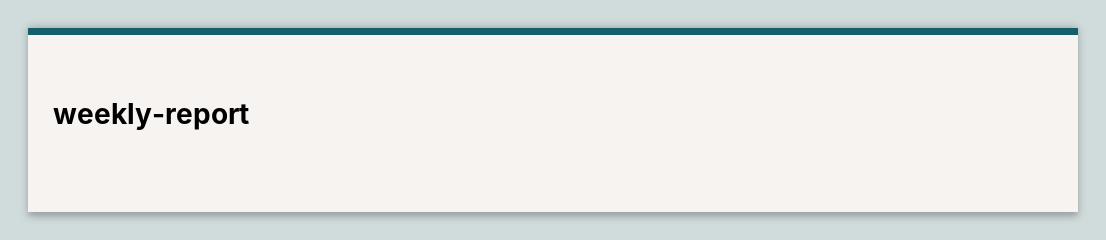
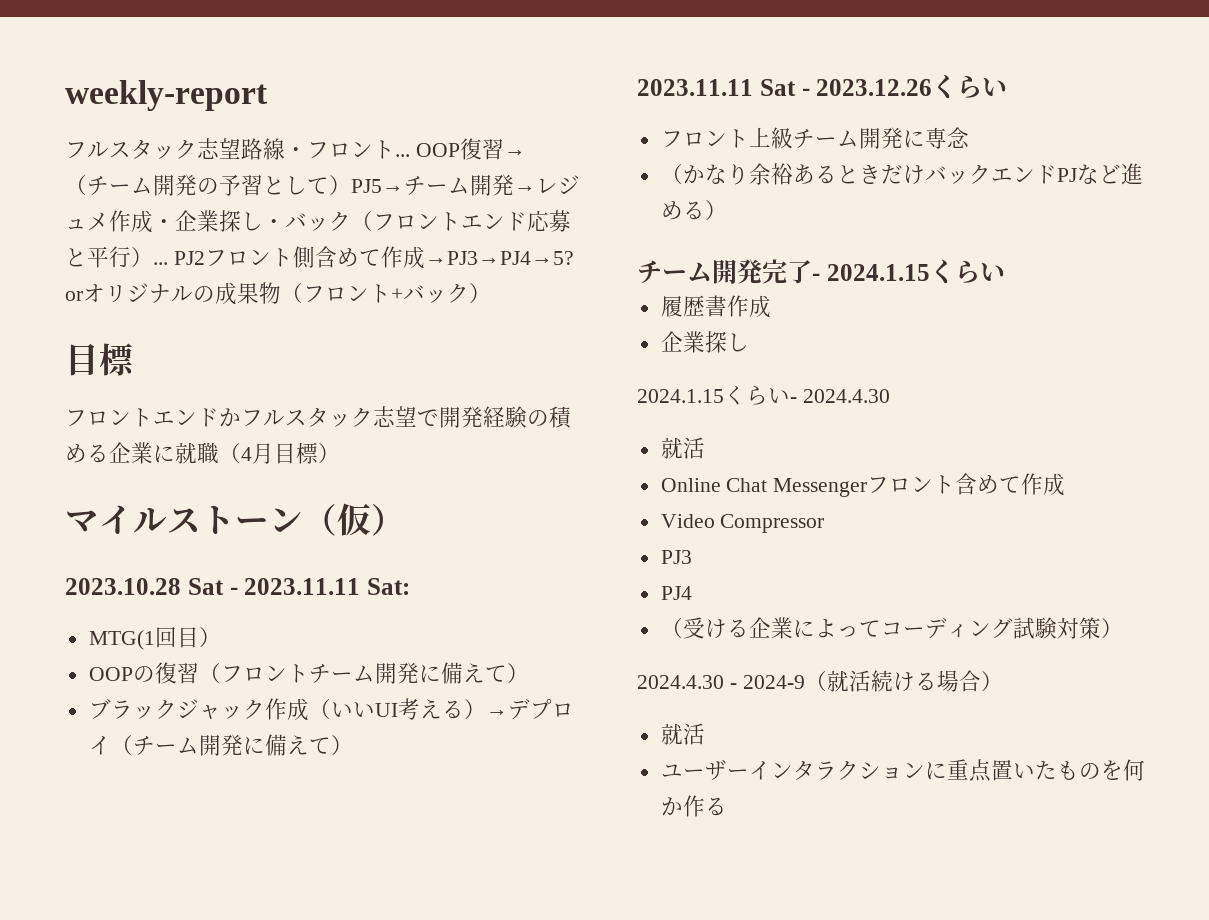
+ フルスタック志望路線・フロント... OOP復習→（チーム開発の予習として）PJ5→チーム開発→レジュメ作成・企業探し・バック（フロントエンド応募と平行）... PJ2フロント側含めて作成→PJ3→PJ4→5? orオリジナルの成果物（フロント+バック）
+ 目標
+ フロントエンドかフルスタック志望で開発経験の積める企業に就職（4月目標）
+ マイルストーン（仮）
+ 2023.10.28 Sat - 2023.11.11 Sat:
+ MTG(1回目）
+ OOPの復習（フロントチーム開発に備えて）
+ ブラックジャック作成（いいUI考える）→デプロイ（チーム開発に備えて）
+ 2023.11.11 Sat - 2023.12.26くらい
+ フロント上級チーム開発に専念
+ （かなり余裕あるときだけバックエンドPJなど進める）
+ チーム開発完了- 2024.1.15くらい
+ 履歴書作成
+ 企業探し
+ 2024.1.15くらい- 2024.4.30
+ 就活
+ Online Chat Messengerフロント含めて作成
+ Video Compressor
+ PJ3
+ PJ4
+ （受ける企業によってコーディング試験対策）
+ 2024.4.30 - 2024-9（就活続ける場合）
+ 就活
+ ユーザーインタラクションに重点置いたものを何か作る

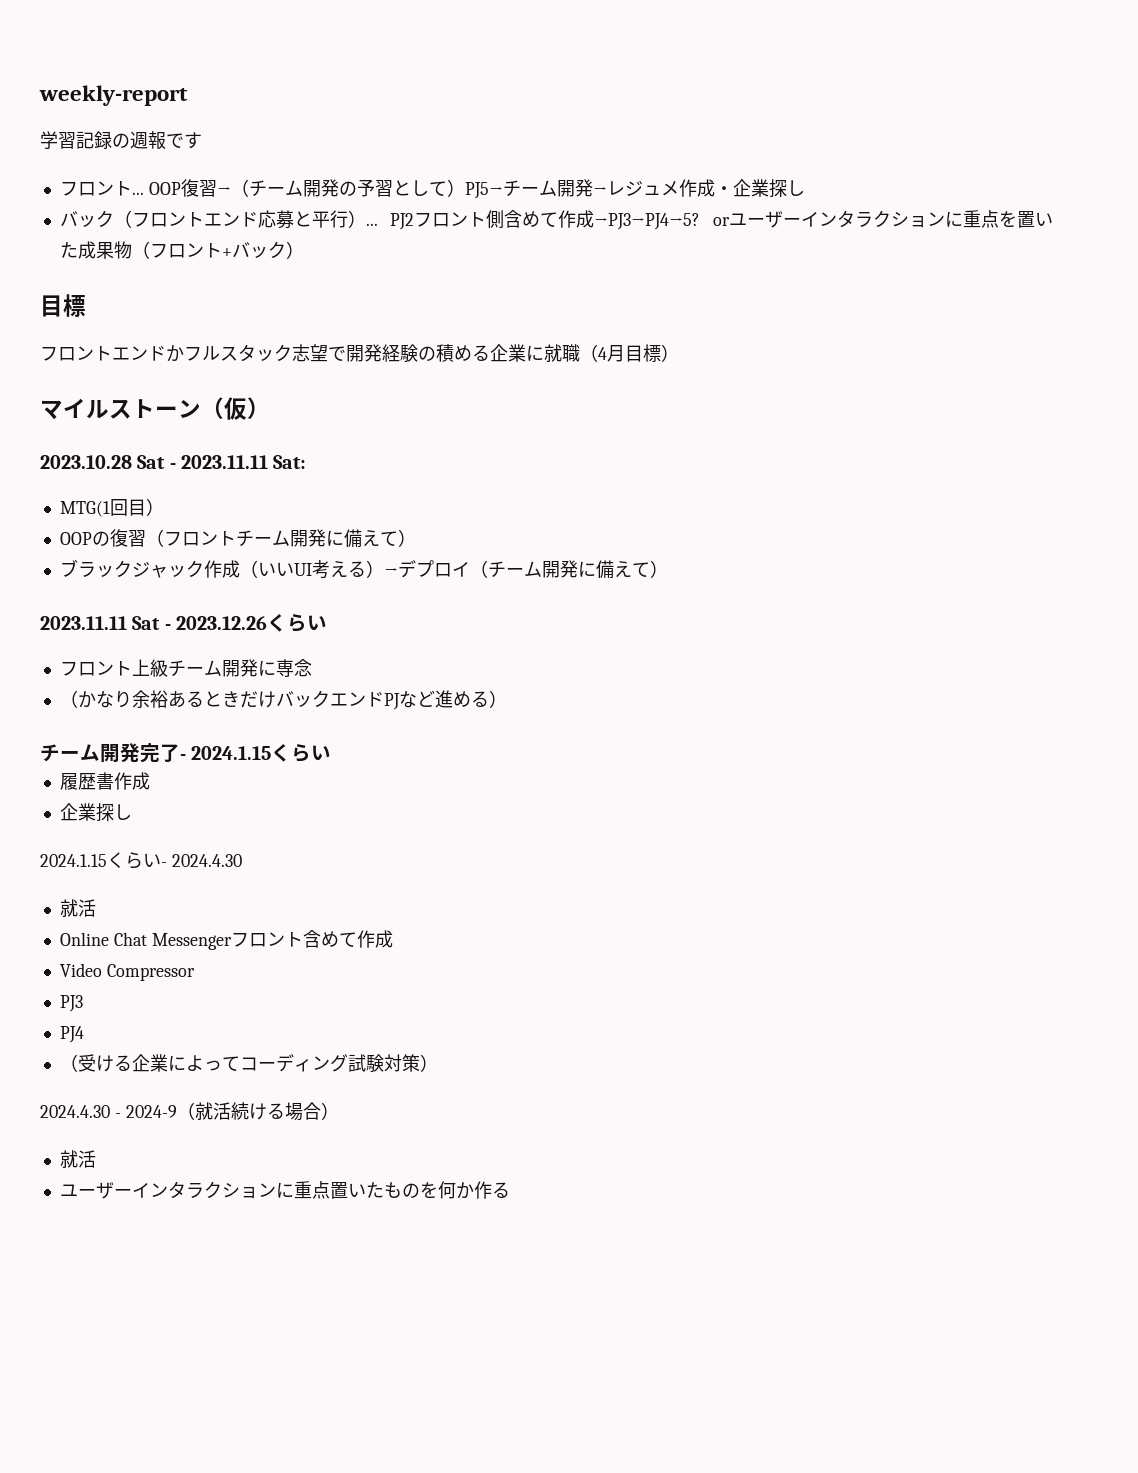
- フルスタック志望路線・フロント...
+ 学習記録の週報です
+ フロント...
- OOP復習→（チーム開発の予習として）PJ5→チーム開発→レジュメ作成・企業探し・バック（フロントエンド応募と平行）...
+ OOP復習→（チーム開発の予習として）PJ5→チーム開発→レジュメ作成・企業探し
+ バック（フロントエンド応募と平行）...
- PJ2フロント側含めて作成→PJ3→PJ4→5? orオリジナルの成果物（フロント+バック）
+ PJ2フロント側含めて作成→PJ3→PJ4→5? orユーザーインタラクションに重点を置いた成果物（フロント+バック）

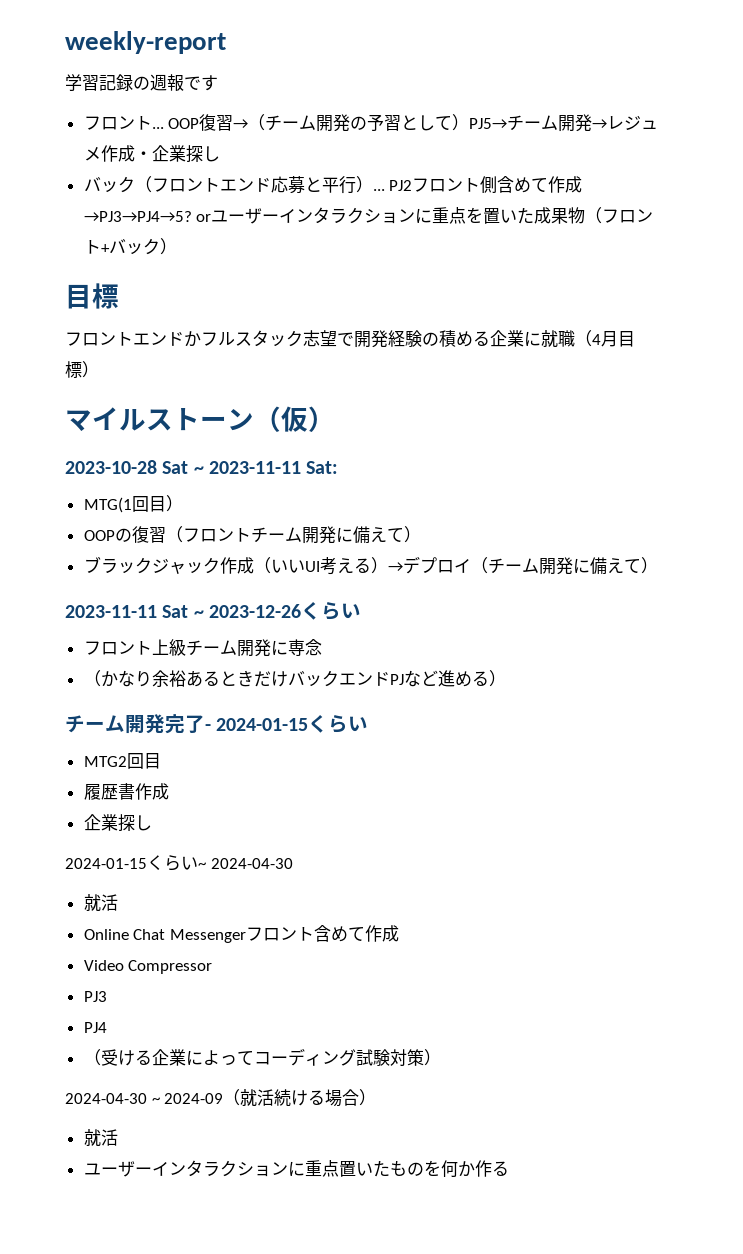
- 2023.10.28 Sat - 2023.11.11 Sat:
+ 2023-10-28 Sat ~ 2023-11-11 Sat:
- 2023.11.11 Sat - 2023.12.26くらい
+ 2023-11-11 Sat ~ 2023-12-26くらい
- チーム開発完了- 2024.1.15くらい
+ チーム開発完了- 2024-01-15くらい
+ MTG2回目
- 2024.1.15くらい- 2024.4.30
+ 2024-01-15くらい~ 2024-04-30
- 2024.4.30 - 2024-9（就活続ける場合）
+ 2024-04-30 ~ 2024-09（就活続ける場合）

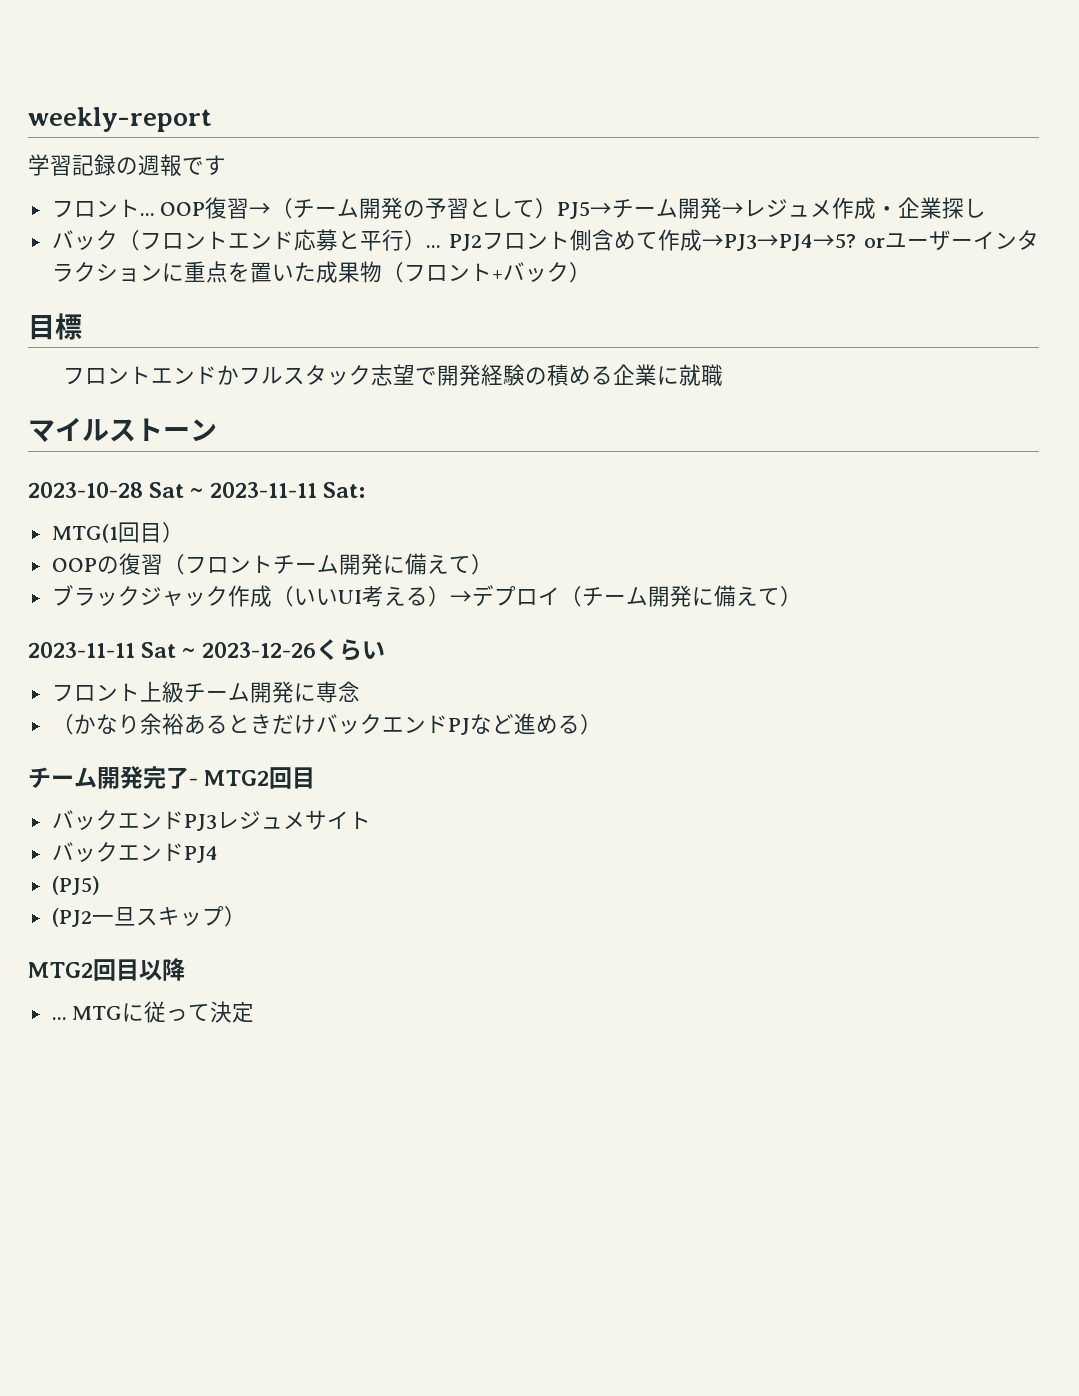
- フロントエンドかフルスタック志望で開発経験の積める企業に就職（4月目標）
+ フロントエンドかフルスタック志望で開発経験の積める企業に就職
- マイルストーン（仮）
+ マイルストーン
- チーム開発完了- 2024-01-15くらい
- MTG2回目
- 履歴書作成
- 企業探し
- 2024-01-15くらい~ 2024-04-30
- 就活
- Online Chat Messengerフロント含めて作成
- Video Compressor
- PJ3
- PJ4
- （受ける企業によってコーディング試験対策）
- 2024-04-30 ~ 2024-09（就活続ける場合）
- 就活
- ユーザーインタラクションに重点置いたものを何か作る
+ チーム開発完了- MTG2回目
+ バックエンドPJ3レジュメサイト
+ バックエンドPJ4
+ (PJ5)
+ (PJ2一旦スキップ）
+ MTG2回目以降
+ ... MTGに従って決定

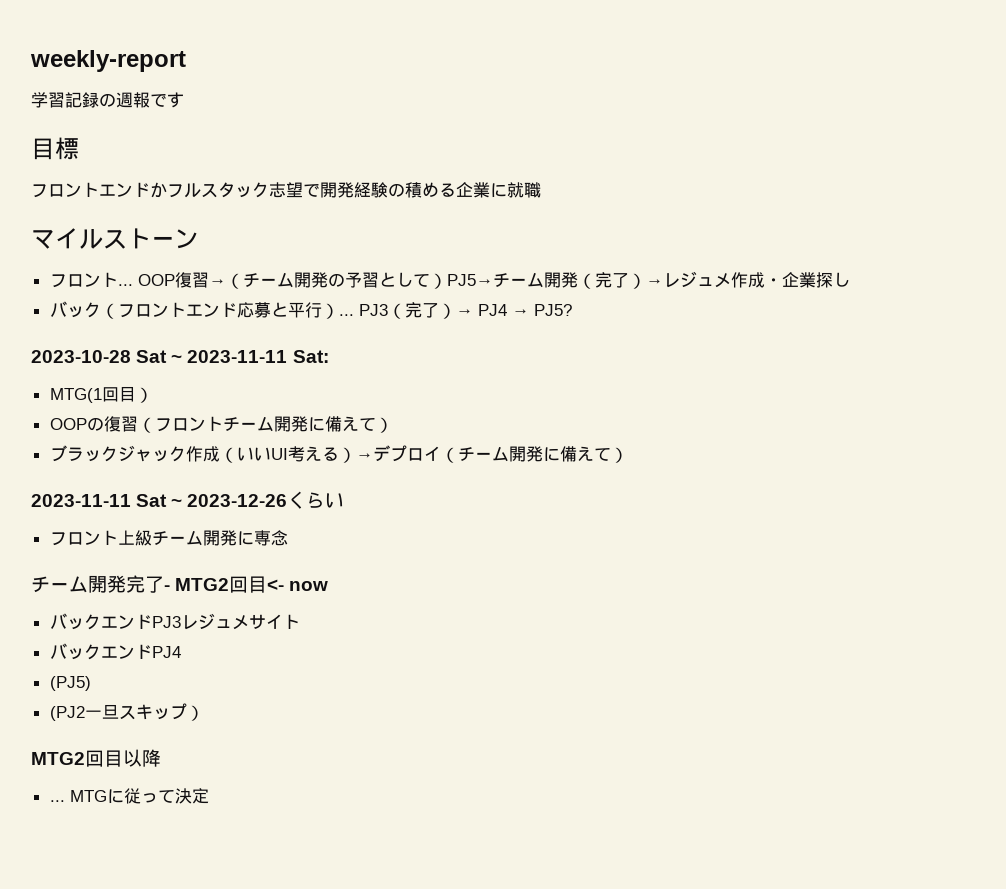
- フロント... OOP復習→（チーム開発の予習として）PJ5→チーム開発→レジュメ作成・企業探し
- バック（フロントエンド応募と平行）... PJ2フロント側含めて作成→PJ3→PJ4→5? orユーザーインタラクションに重点を置いた成果物（フロント+バック）
+ フロント... OOP復習→（チーム開発の予習として）PJ5→チーム開発（完了）→レジュメ作成・企業探し
+ バック（フロントエンド応募と平行）... PJ3（完了）→ PJ4 → PJ5?
- （かなり余裕あるときだけバックエンドPJなど進める）
- チーム開発完了- MTG2回目
+ チーム開発完了- MTG2回目<- now

